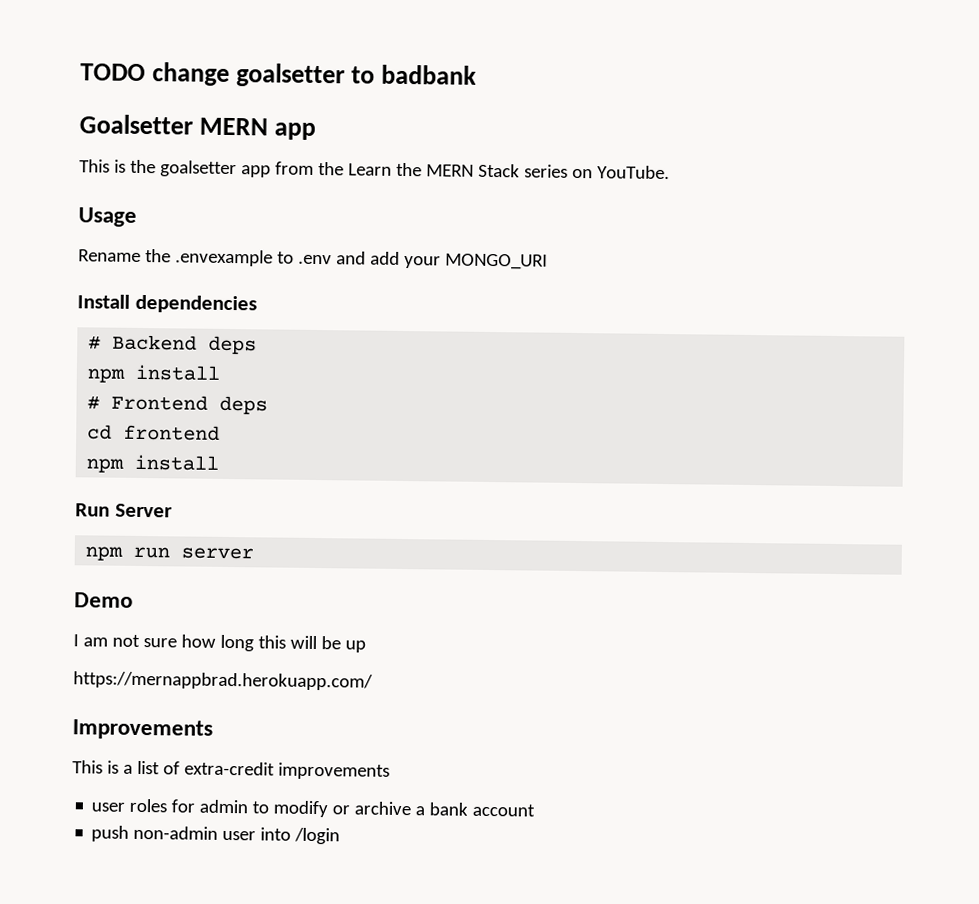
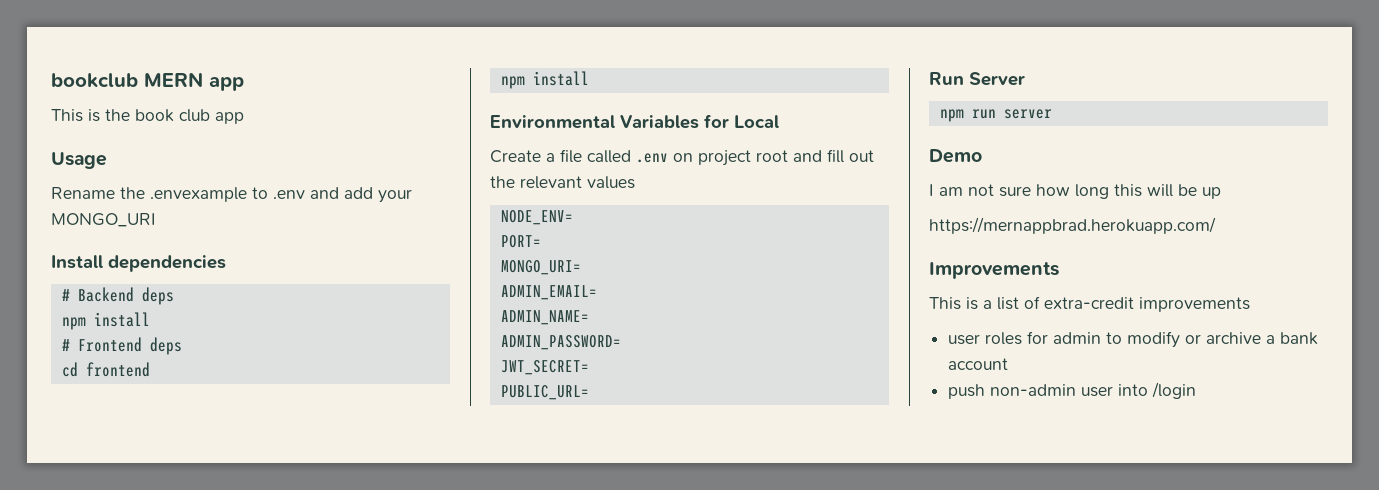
- TODO change goalsetter to badbank
- Goalsetter MERN app
+ bookclub MERN app
- This is the goalsetter app from the Learn the MERN Stack series on YouTube.
+ This is the book club app
+ Environmental Variables for Local
+ Create a file called .env on project root and fill out the relevant values
+ NODE_ENV=
+ PORT=
+ MONGO_URI=
+ ADMIN_EMAIL=
+ ADMIN_NAME=
+ ADMIN_PASSWORD=
+ JWT_SECRET=
+ PUBLIC_URL=

